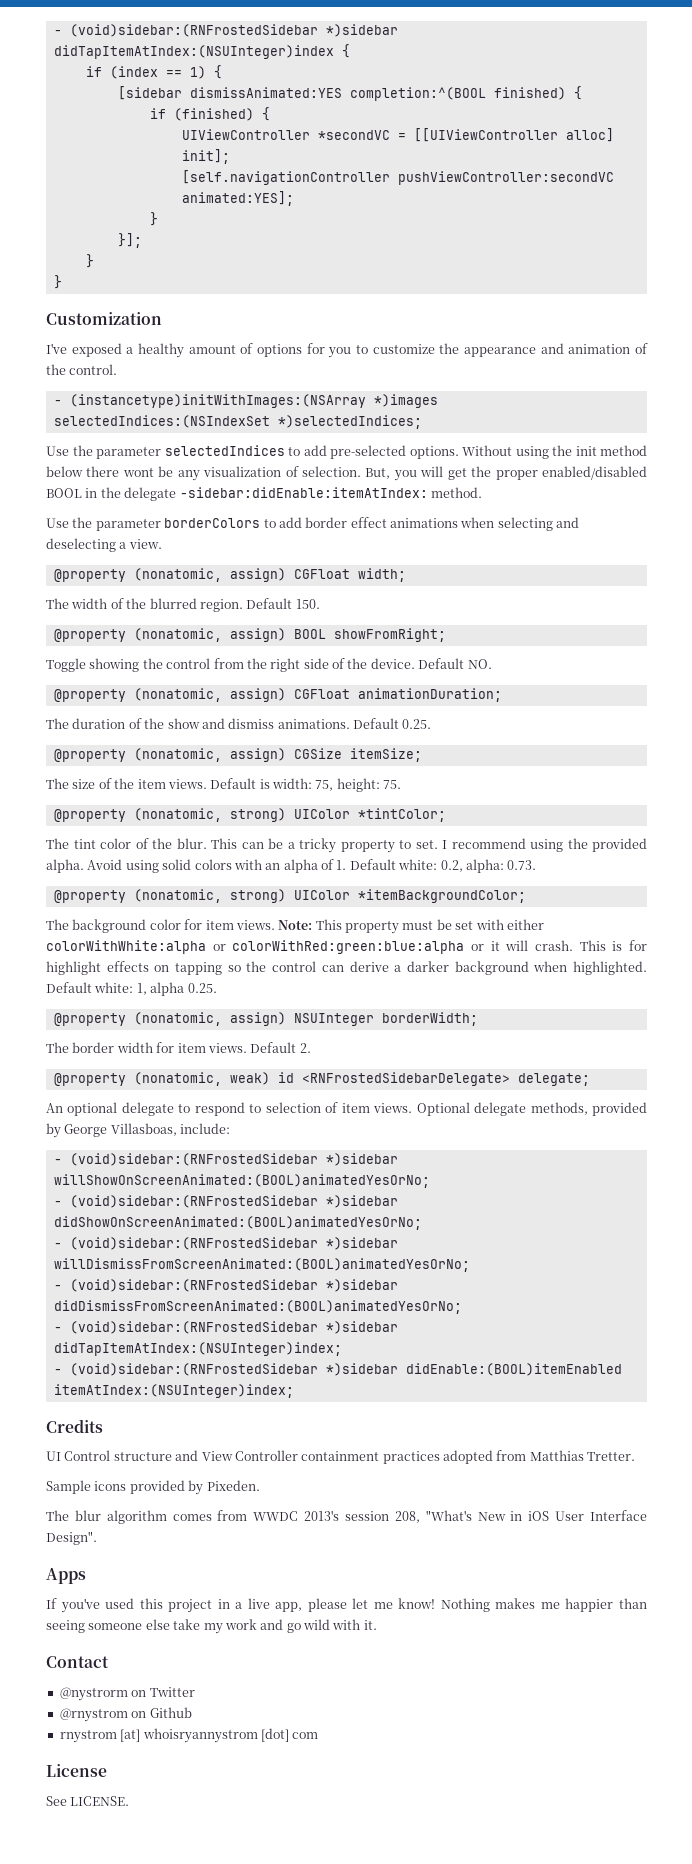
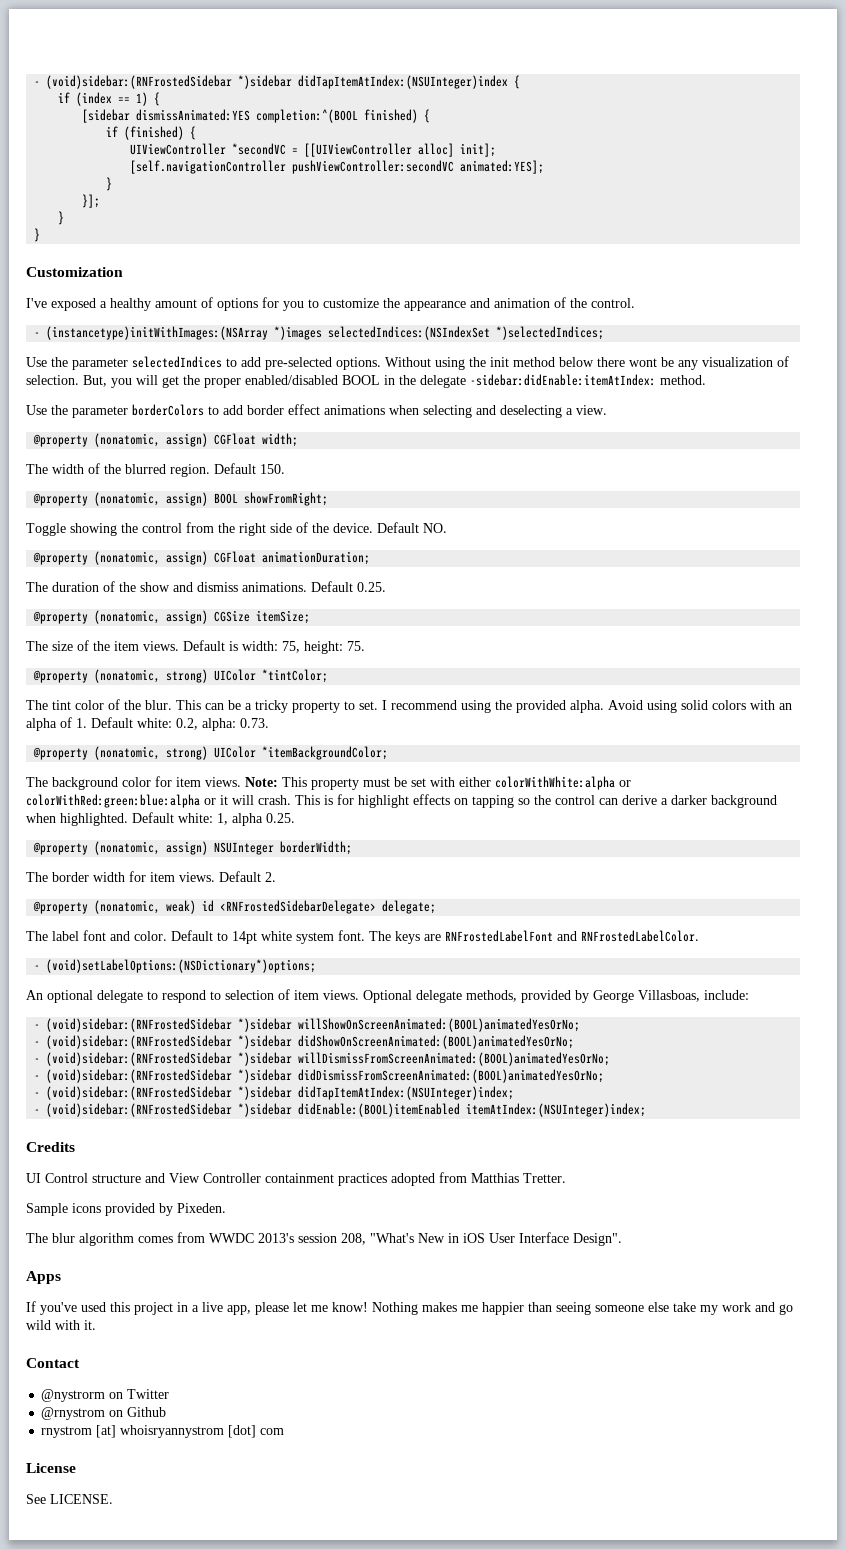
+ The label font and color. Default to 14pt white system font. The keys are RNFrostedLabelFont and RNFrostedLabelColor.
+ - (void)setLabelOptions:(NSDictionary*)options;

